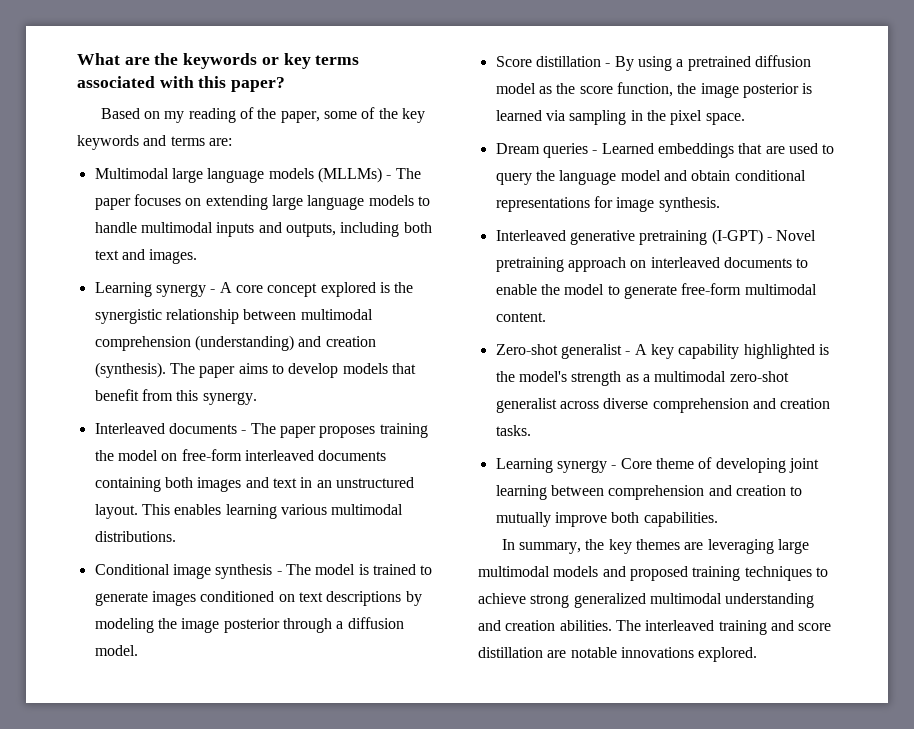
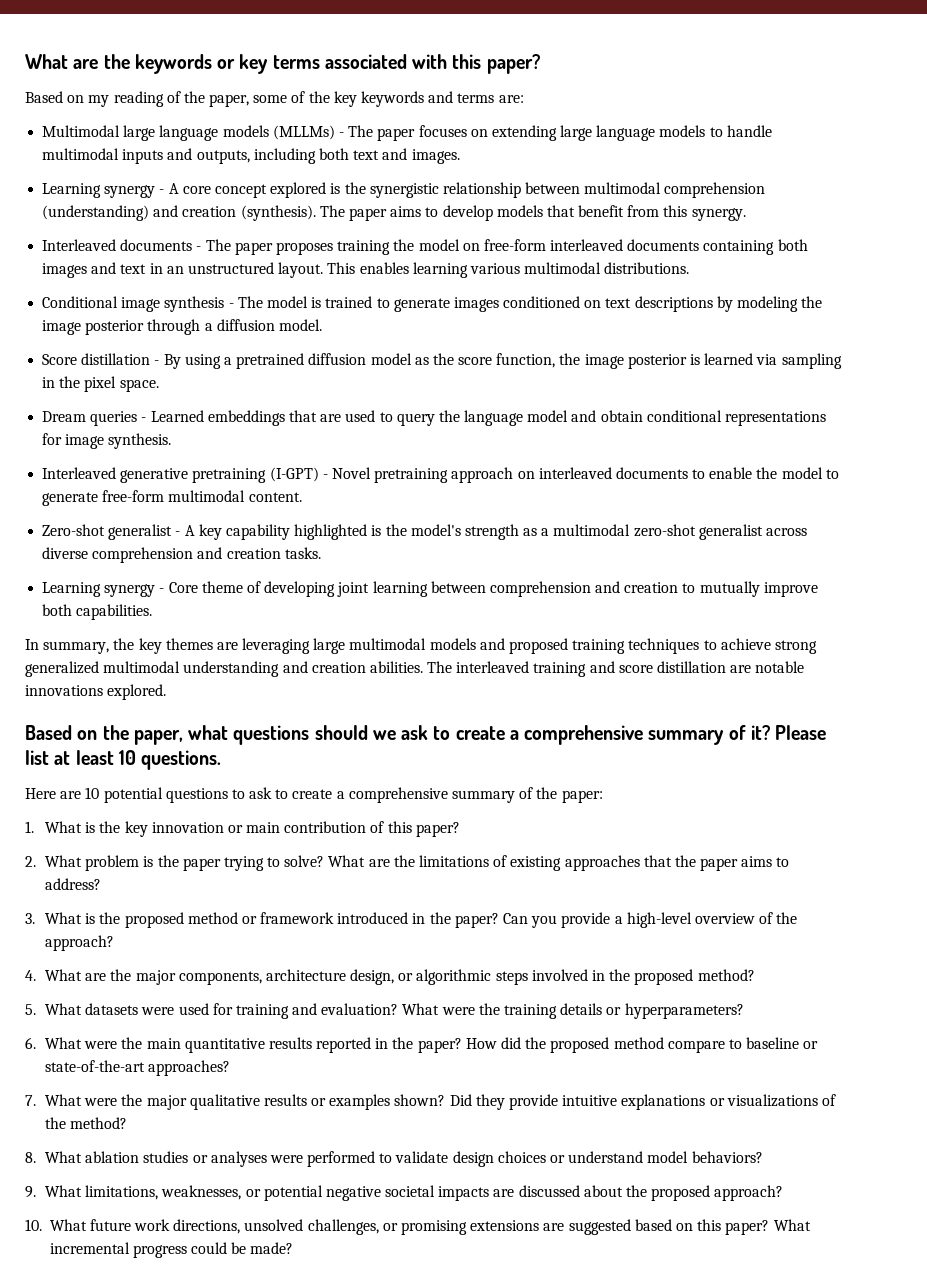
+ Based on the paper, what questions should we ask to create a comprehensive summary of it? Please list at least 10 questions.
+ Here are 10 potential questions to ask to create a comprehensive summary of the paper:
+ 1. What is the key innovation or main contribution of this paper?
+ 2. What problem is the paper trying to solve? What are the limitations of existing approaches that the paper aims to address?
+ 3. What is the proposed method or framework introduced in the paper? Can you provide a high-level overview of the approach?
+ 4. What are the major components, architecture design, or algorithmic steps involved in the proposed method?
+ 5. What datasets were used for training and evaluation? What were the training details or hyperparameters?
+ 6. What were the main quantitative results reported in the paper? How did the proposed method compare to baseline or state-of-the-art approaches?
+ 7. What were the major qualitative results or examples shown? Did they provide intuitive explanations or visualizations of the method?
+ 8. What ablation studies or analyses were performed to validate design choices or understand model behaviors?
+ 9. What limitations, weaknesses, or potential negative societal impacts are discussed about the proposed approach?
+ 10. What future work directions, unsolved challenges, or promising extensions are suggested based on this paper? What incremental progress could be made?

